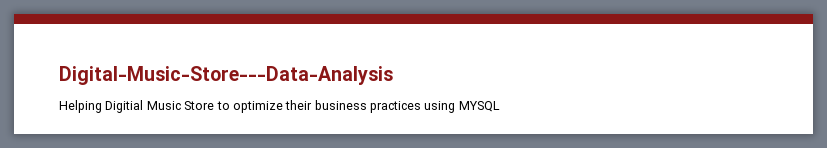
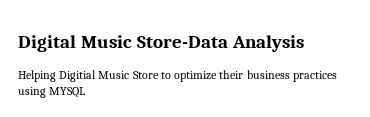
- Digital-Music-Store---Data-Analysis
+ Digital Music Store-Data Analysis

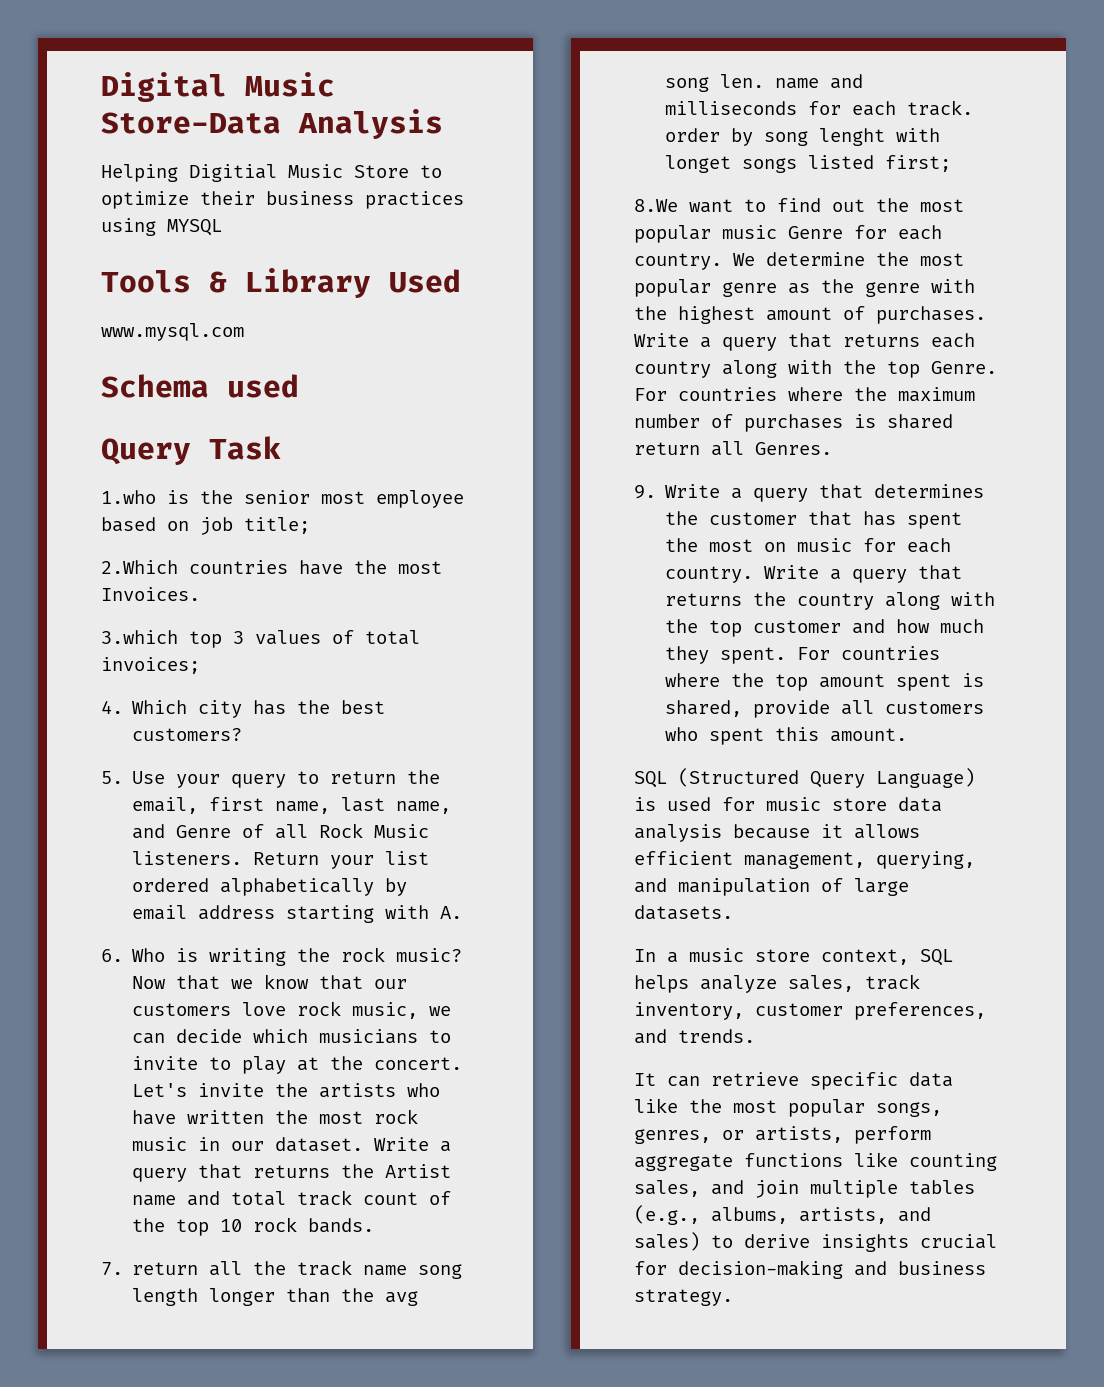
+ Tools & Library Used
+ www.mysql.com
+ Schema used
+ Query Task
+ 1.who is the senior most employee based on job title;
+ 2.Which countries have the most Invoices.
+ 3.which top 3 values of total invoices;
+ 4. Which city has the best customers?
+ 5. Use your query to return the email, first name, last name, and Genre of all Rock Music listeners. Return your list ordered alphabetically by email address starting with A.
+ 6. Who is writing the rock music? Now that we know that our customers love rock music, we can decide which musicians to invite to play at the concert. Let's invite the artists who have written the most rock music in our dataset. Write a query that returns the Artist name and total track count of the top 10 rock bands.
+ 7. return all the track name song length longer than the avg song len. name and milliseconds for each track. order by song lenght with longet songs listed first;
+ 8.We want to find out the most popular music Genre for each country. We determine the most popular genre as the genre with the highest amount of purchases. Write a query that returns each country along with the top Genre. For countries where the maximum number of purchases is shared return all Genres.
+ 9. Write a query that determines the customer that has spent the most on music for each country. Write a query that returns the country along with the top customer and how much they spent. For countries where the top amount spent is shared, provide all customers who spent this amount.
+ SQL (Structured Query Language) is used for music store data analysis because it allows efficient management, querying, and manipulation of large datasets.
+ In a music store context, SQL helps analyze sales, track inventory, customer preferences, and trends.
+ It can retrieve specific data like the most popular songs, genres, or artists, perform aggregate functions like counting sales, and join multiple tables (e.g., albums, artists, and sales) to derive insights crucial for decision-making and business strategy.

